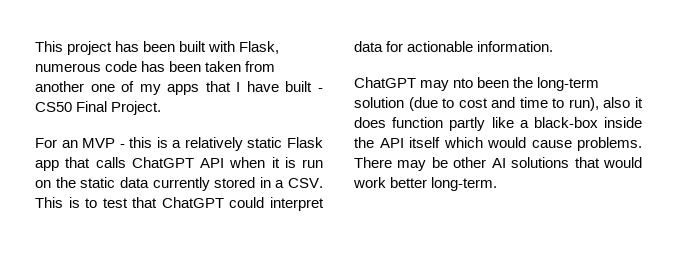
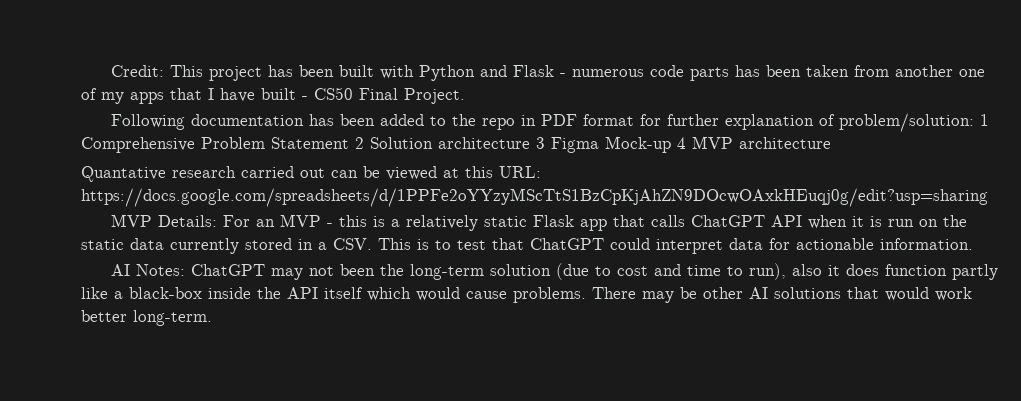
- This project has been built with Flask, numerous code has been taken from another one of my apps that I have built - CS50 Final Project.
+ Credit: This project has been built with Python and Flask - numerous code parts has been taken from another one of my apps that I have built - CS50 Final Project.
- For an MVP - this is a relatively static Flask app that calls ChatGPT API when it is run on the static data currently stored in a CSV. This is to test that ChatGPT could interpret data for actionable information.
+ Following documentation has been added to the repo in PDF format for further explanation of problem/solution: 1 Comprehensive Problem Statement 2 Solution architecture 3 Figma Mock-up 4 MVP architecture
+ Quantative research carried out can be viewed at this URL: https://docs.google.com/spreadsheets/d/1PPFe2oYYzyMScTtS1BzCpKjAhZN9DOcwOAxkHEuqj0g/edit?usp=sharing
+ MVP Details: For an MVP - this is a relatively static Flask app that calls ChatGPT API when it is run on the static data currently stored in a CSV. This is to test that ChatGPT could interpret data for actionable information.
- ChatGPT may nto been the long-term solution (due to cost and time to run), also it does function partly like a black-box inside the API itself which would cause problems.
+ AI Notes: ChatGPT may not been the long-term solution (due to cost and time to run), also it does function partly like a black-box inside the API itself which would cause problems.

